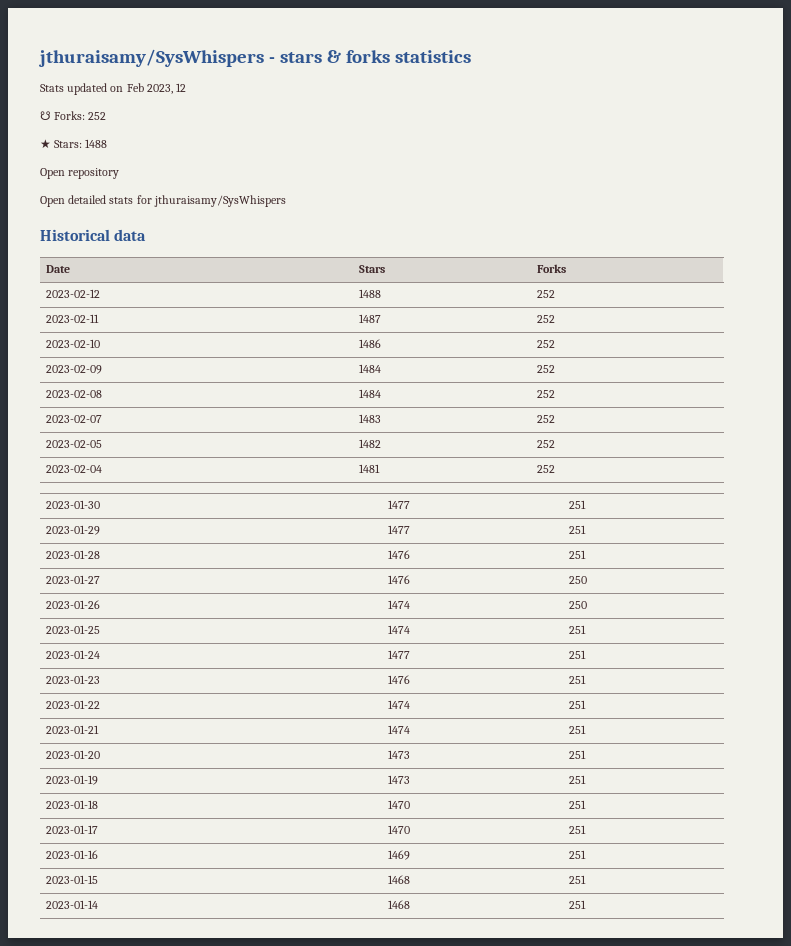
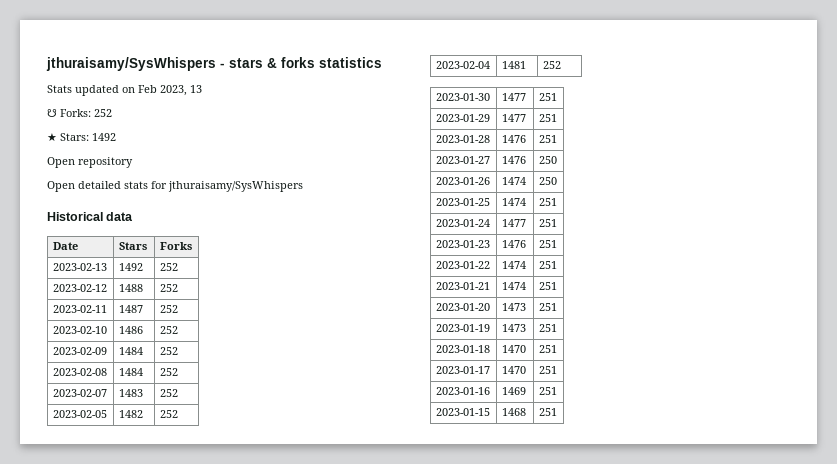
- Stats updated on Feb 2023, 12
+ Stats updated on Feb 2023, 13
- ★ Stars: 1488
+ ★ Stars: 1492
+ 2023-02-13 | 1492 | 252
- 2023-01-14 | 1468 | 251

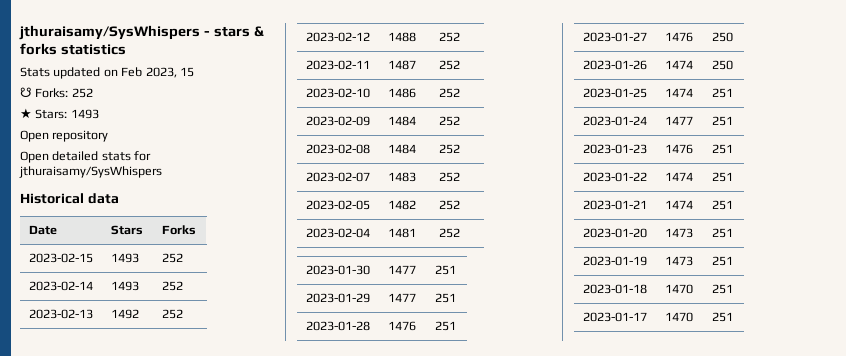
- Stats updated on Feb 2023, 13
+ Stats updated on Feb 2023, 15
- ★ Stars: 1492
+ ★ Stars: 1493
+ 2023-02-15 | 1493 | 252
+ 2023-02-14 | 1493 | 252
- 2023-01-16 | 1469 | 251
- 2023-01-15 | 1468 | 251

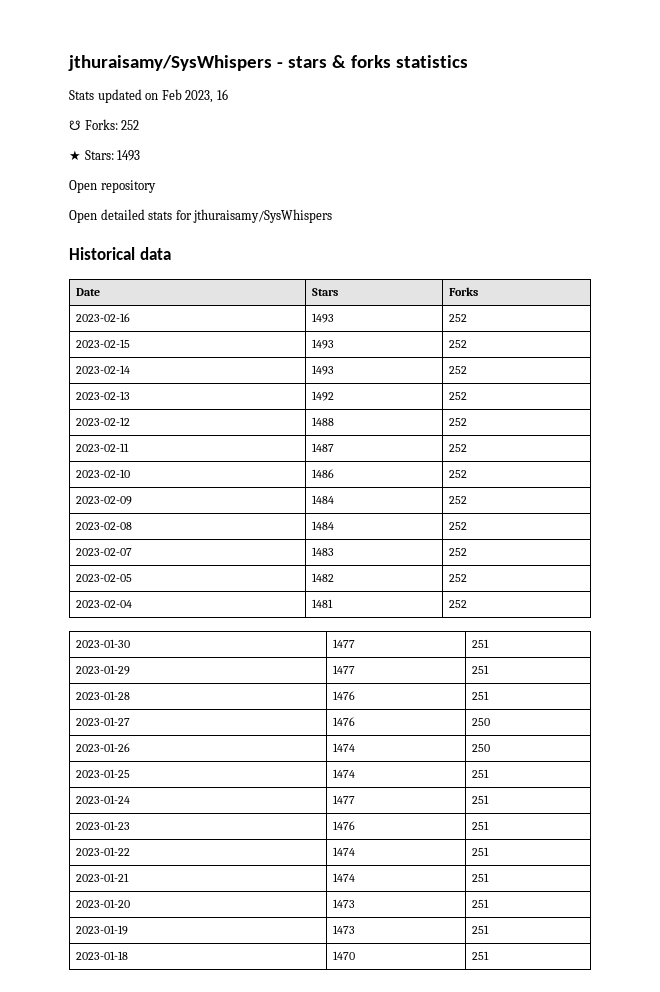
- Stats updated on Feb 2023, 15
+ Stats updated on Feb 2023, 16
+ 2023-02-16 | 1493 | 252
- 2023-01-17 | 1470 | 251

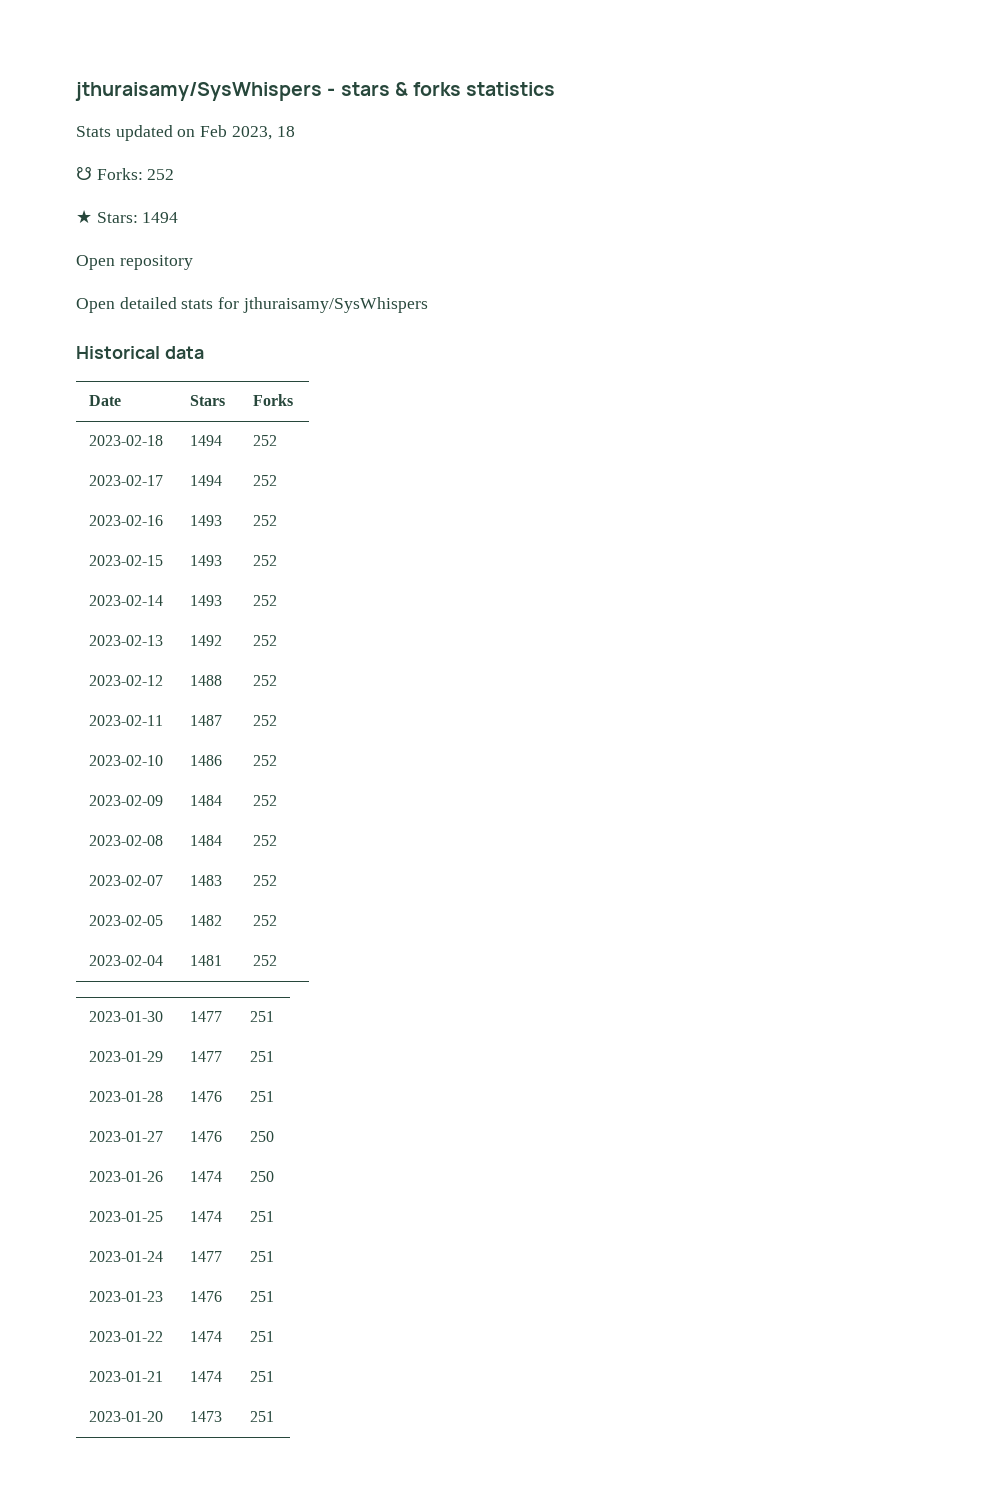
- Stats updated on Feb 2023, 16
+ Stats updated on Feb 2023, 18
- ★ Stars: 1493
+ ★ Stars: 1494
+ 2023-02-18 | 1494 | 252
+ 2023-02-17 | 1494 | 252
- 2023-01-19 | 1473 | 251
- 2023-01-18 | 1470 | 251

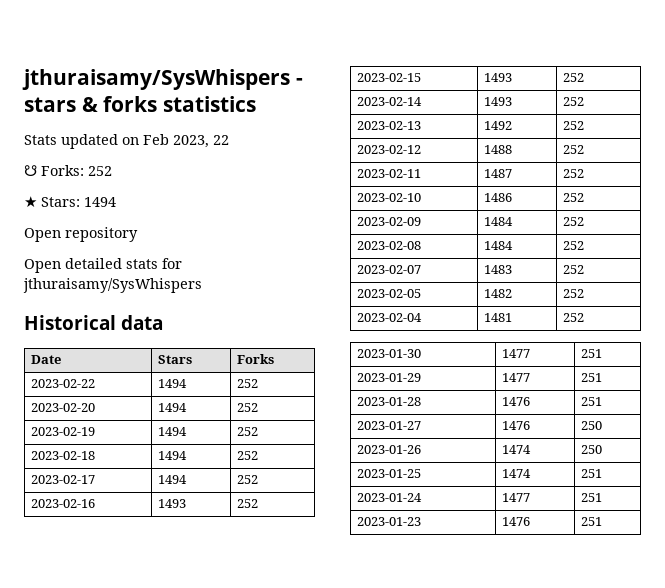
- Stats updated on Feb 2023, 18
+ Stats updated on Feb 2023, 22
+ 2023-02-22 | 1494 | 252
+ 2023-02-20 | 1494 | 252
+ 2023-02-19 | 1494 | 252
- 2023-01-22 | 1474 | 251
- 2023-01-21 | 1474 | 251
- 2023-01-20 | 1473 | 251

